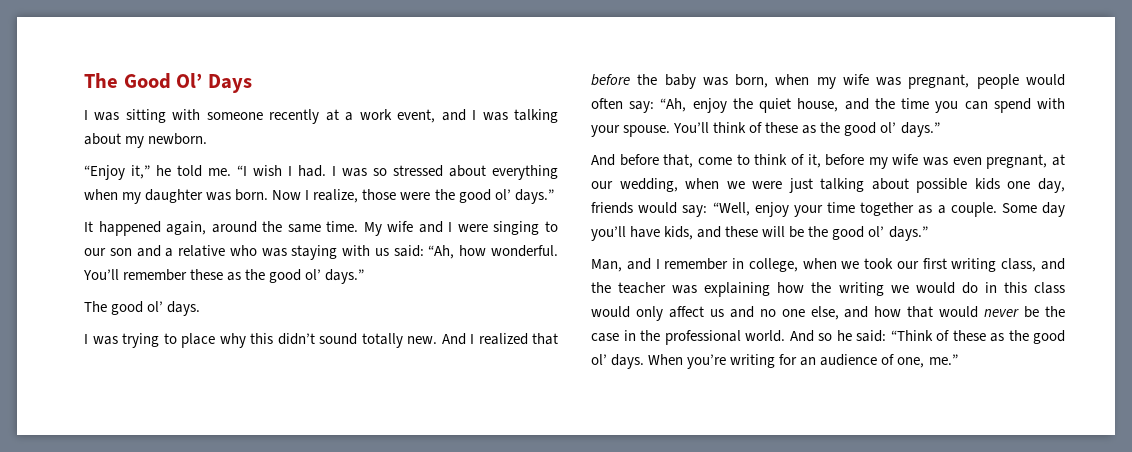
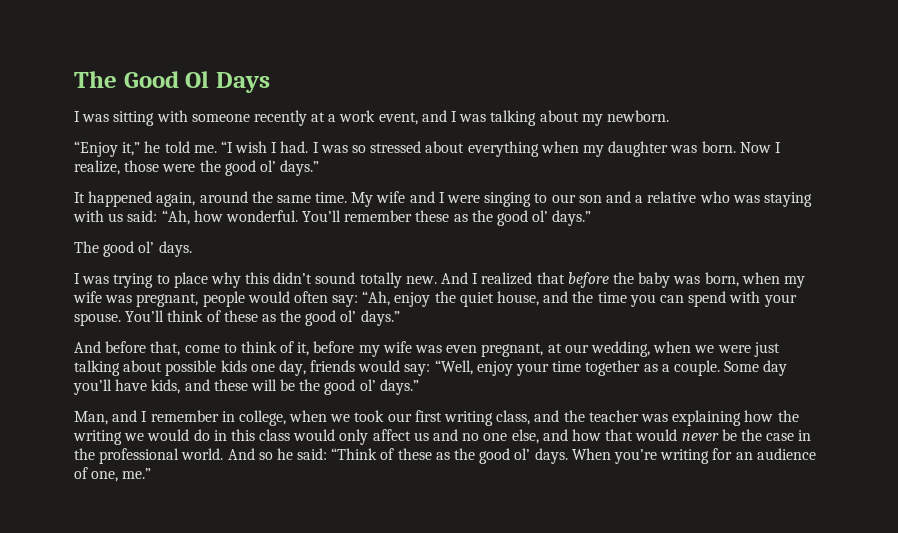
- The Good Ol’ Days
+ The Good Ol Days

